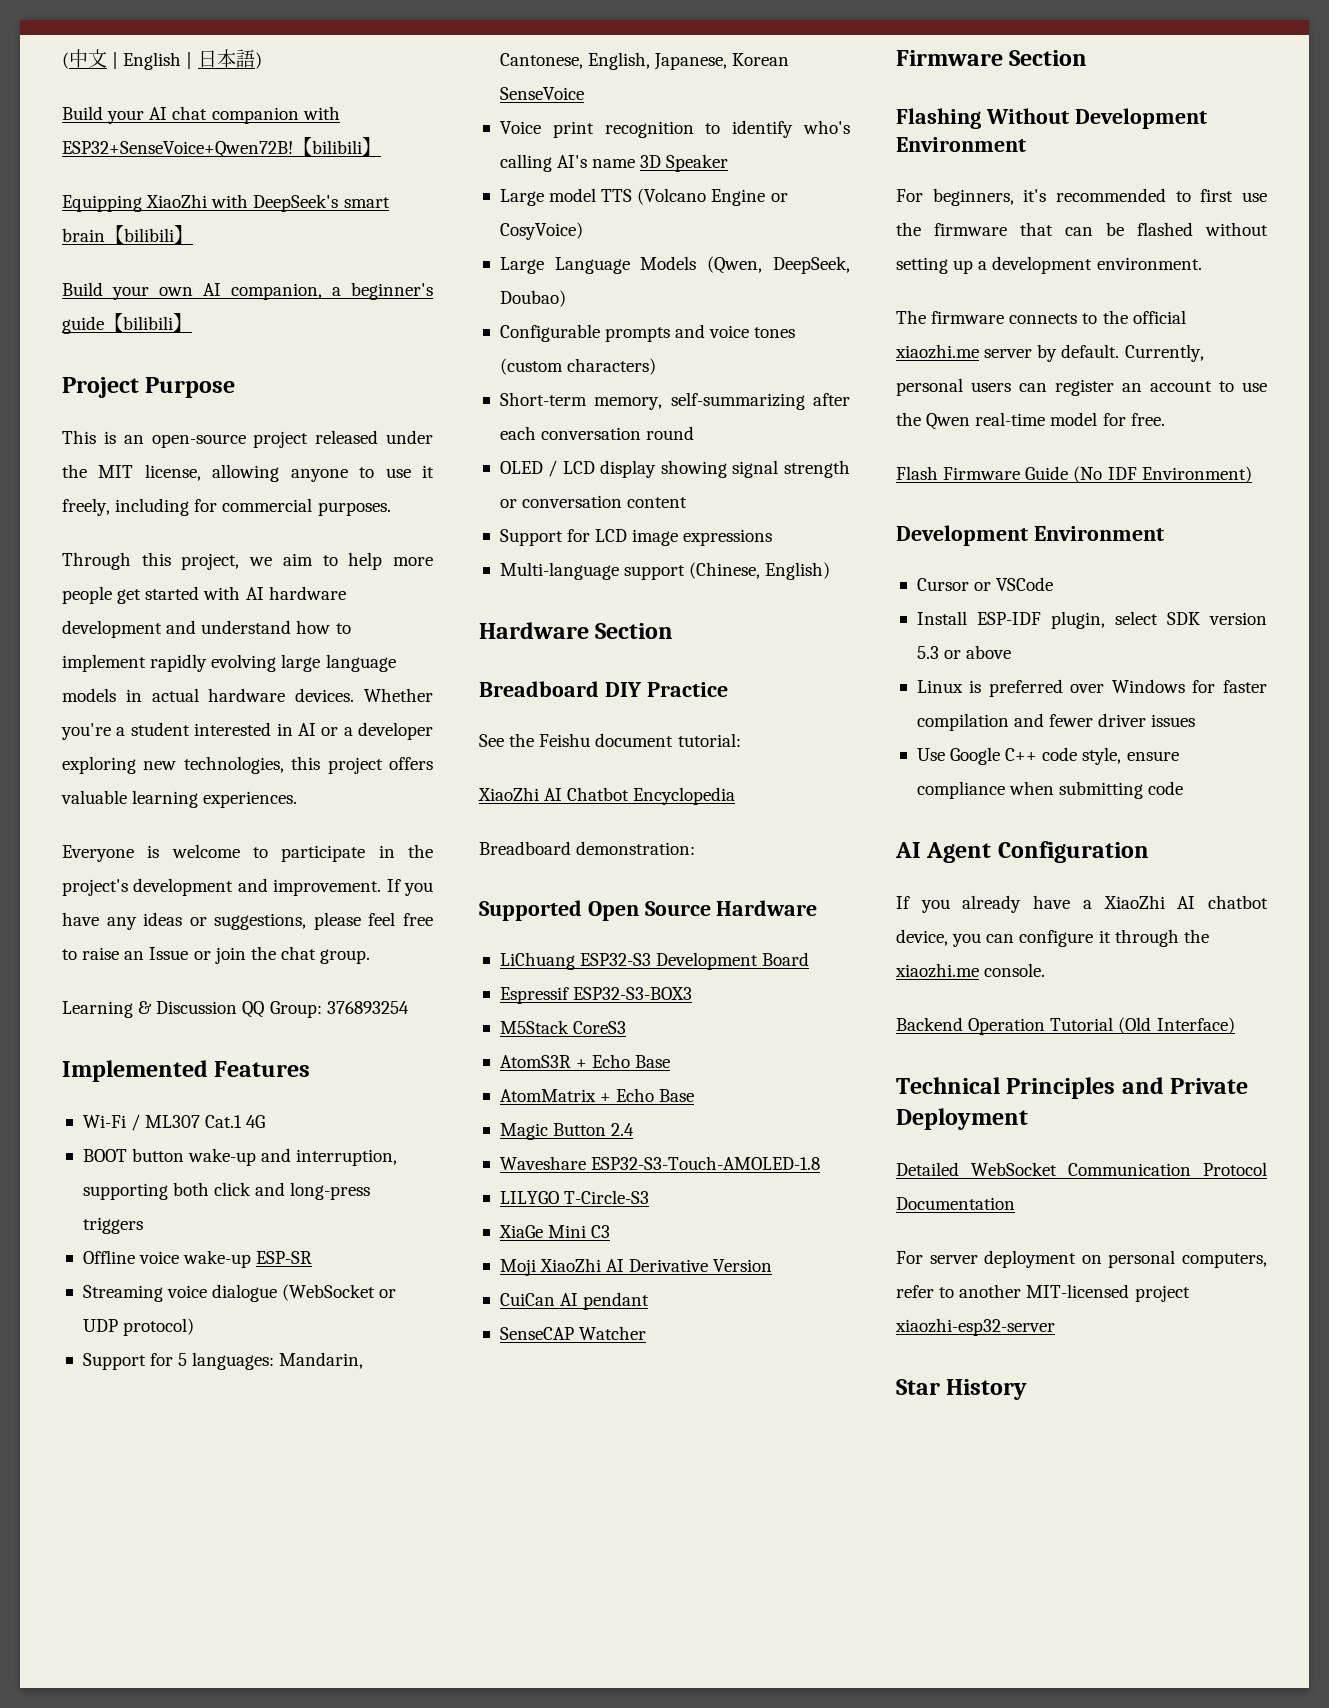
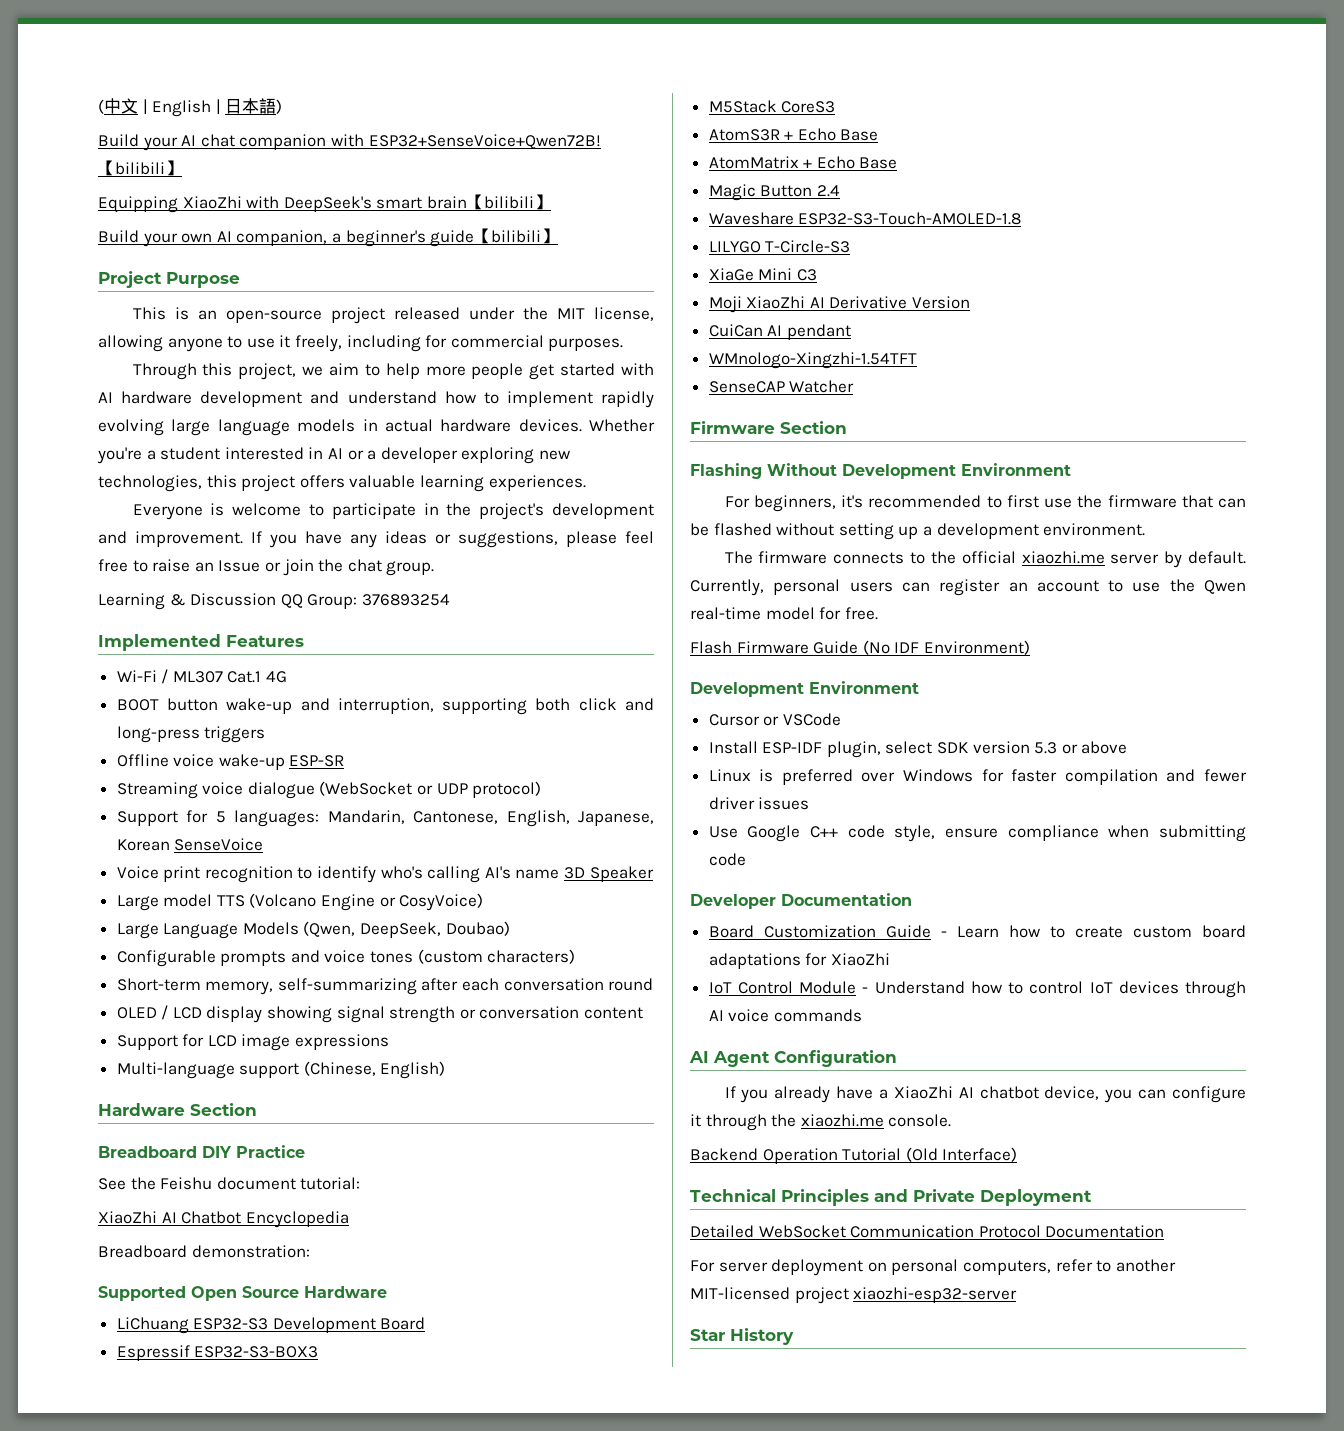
+ WMnologo-Xingzhi-1.54TFT
+ Developer Documentation
+ Board Customization Guide - Learn how to create custom board adaptations for XiaoZhi
+ IoT Control Module - Understand how to control IoT devices through AI voice commands

